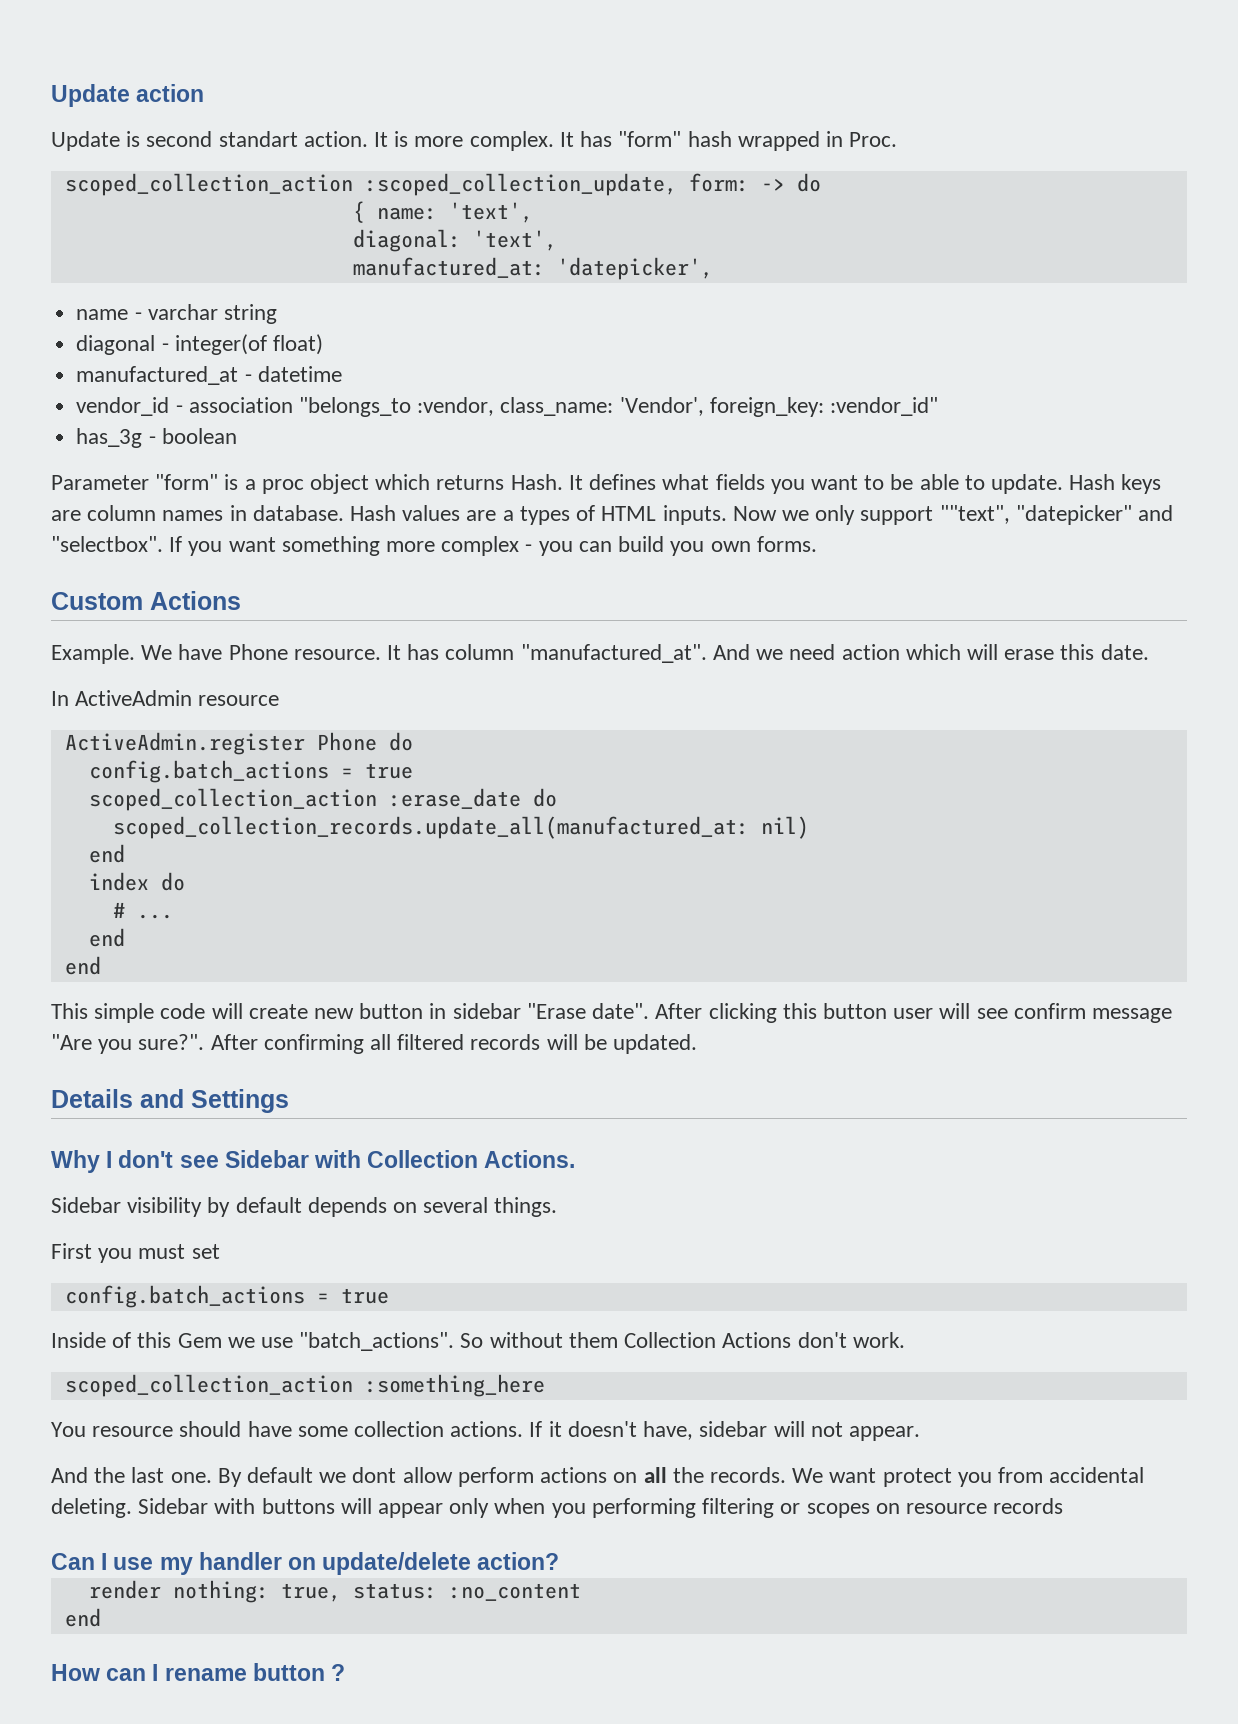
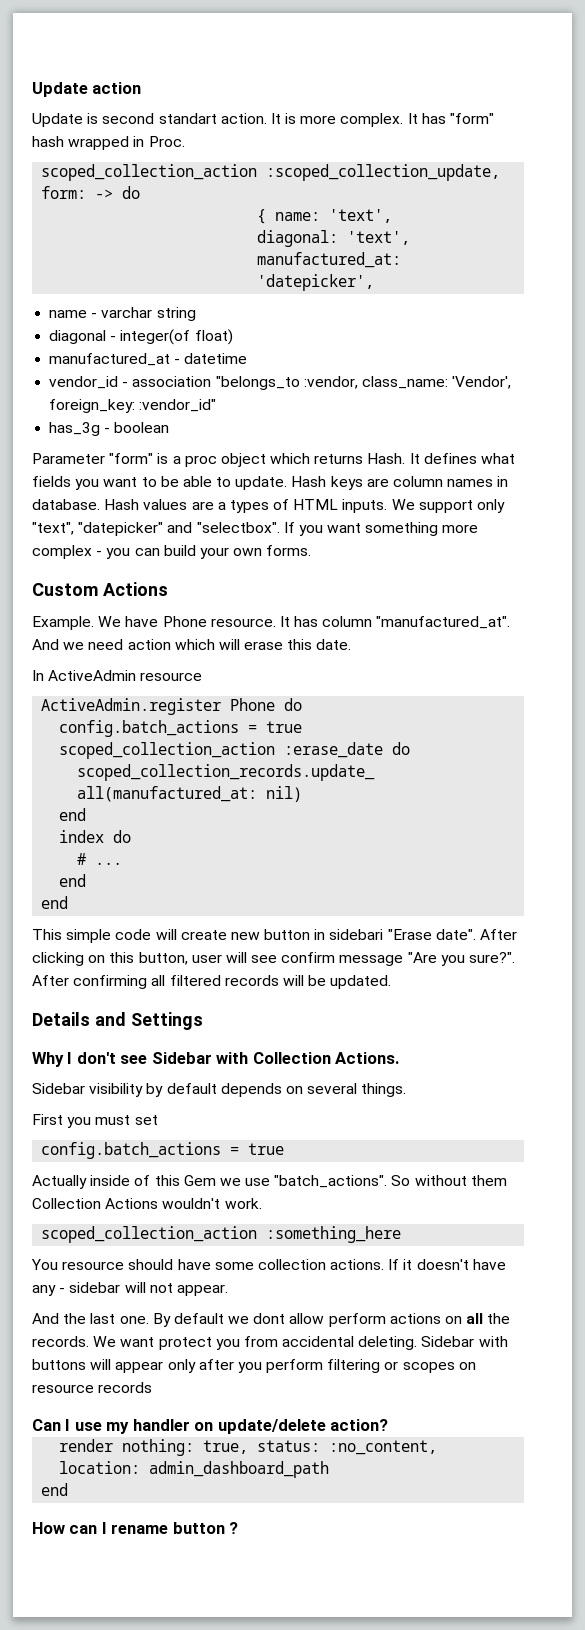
- Now we only support ""text", "datepicker" and "selectbox".
+ We support only "text", "datepicker" and "selectbox".
- If you want something more complex - you can build you own forms.
+ If you want something more complex - you can build your own forms.
- This simple code will create new button in sidebar "Erase date".
+ This simple code will create new button in sidebari "Erase date".
- After clicking this button user will see confirm message "Are you sure?".
+ After clicking on this button, user will see confirm message "Are you sure?".
- Inside of this Gem we use "batch_actions".
+ Actually inside of this Gem we use "batch_actions".
- So without them Collection Actions don't work.
+ So without them Collection Actions wouldn't work.
- If it doesn't have, sidebar will not appear.
+ If it doesn't have any - sidebar will not appear.
- Sidebar with buttons will appear only when you performing filtering or scopes on resource records
+ Sidebar with buttons will appear only after you perform filtering or scopes on resource records
- render nothing: true, status: :no_content
+ render nothing: true, status: :no_content, location: admin_dashboard_path

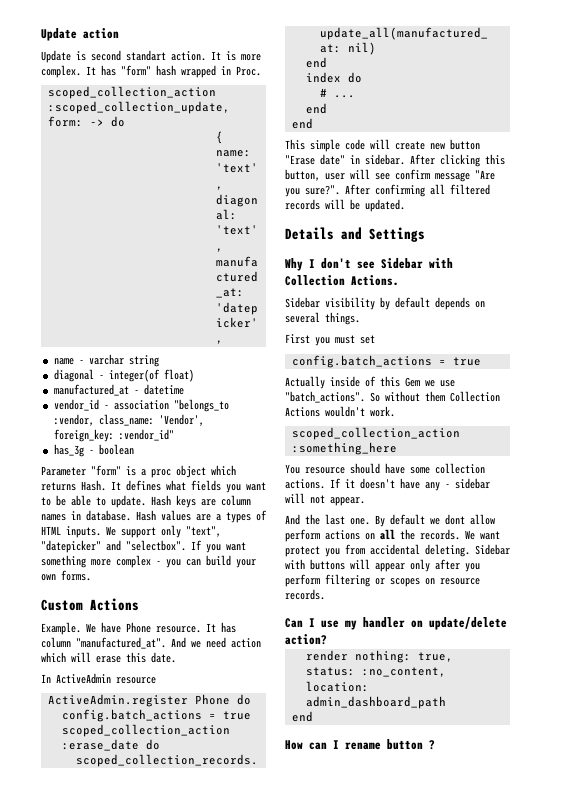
- This simple code will create new button in sidebari "Erase date".
+ This simple code will create new button "Erase date" in sidebar.
- After clicking on this button, user will see confirm message "Are you sure?".
+ After clicking this button, user will see confirm message "Are you sure?".
- Sidebar with buttons will appear only after you perform filtering or scopes on resource records
+ Sidebar with buttons will appear only after you perform filtering or scopes on resource records.

